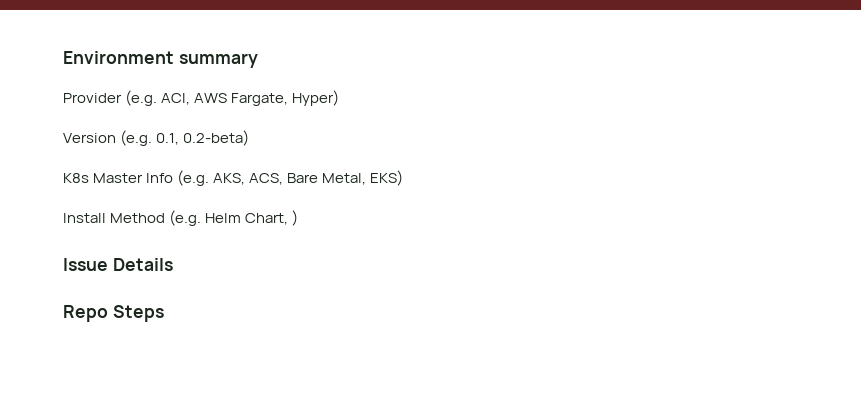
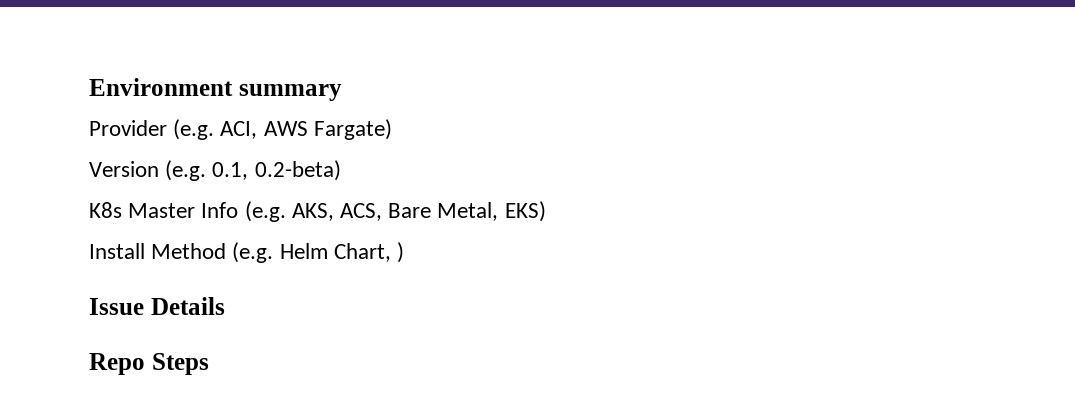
- Provider (e.g. ACI, AWS Fargate, Hyper)
+ Provider (e.g. ACI, AWS Fargate)

